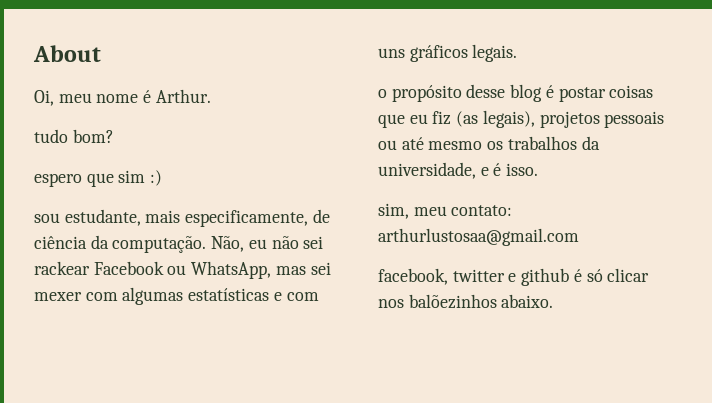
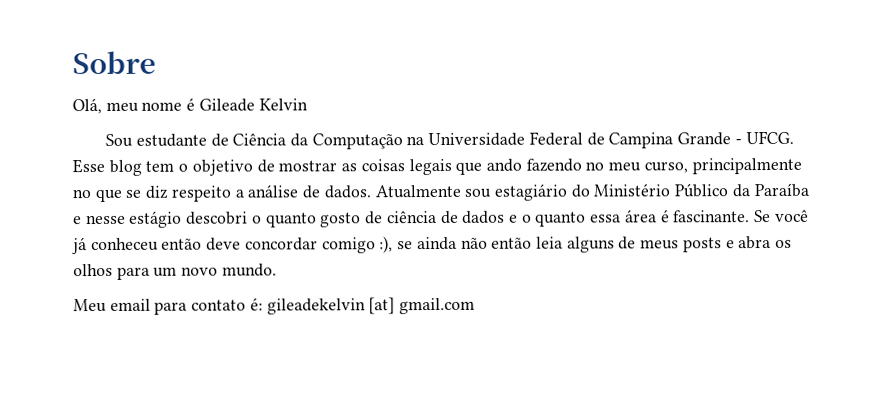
- About
- Oi, meu nome é Arthur.
- tudo bom?
- espero que sim :)
- sou estudante, mais especificamente, de ciência da computação. Não, eu não sei rackear Facebook ou WhatsApp, mas sei mexer com algumas estatísticas e com uns gráficos legais.
- o propósito desse blog é postar coisas que eu fiz (as legais), projetos pessoais ou até mesmo os trabalhos da universidade, e é isso.
- sim, meu contato: arthurlustosaa@gmail.com
- facebook, twitter e github é só clicar nos balõezinhos abaixo.
+ Sobre
+ Olá, meu nome é Gileade Kelvin
+ Sou estudante de Ciência da Computação na Universidade Federal de Campina Grande - UFCG. Esse blog tem o objetivo de mostrar as coisas legais que ando fazendo no meu curso, principalmente no que se diz respeito a análise de dados. Atualmente sou estagiário do Ministério Público da Paraíba e nesse estágio descobri o quanto gosto de ciência de dados e o quanto essa área é fascinante. Se você já conheceu então deve concordar comigo :), se ainda não então leia alguns de meus posts e abra os olhos para um novo mundo.
+ Meu email para contato é: gileadekelvin [at] gmail.com

